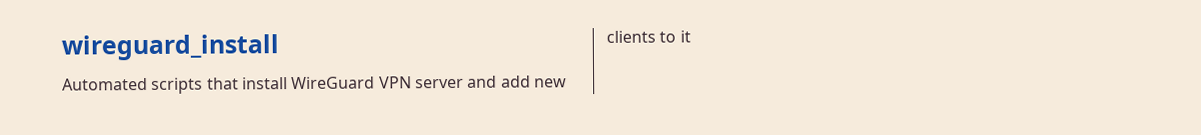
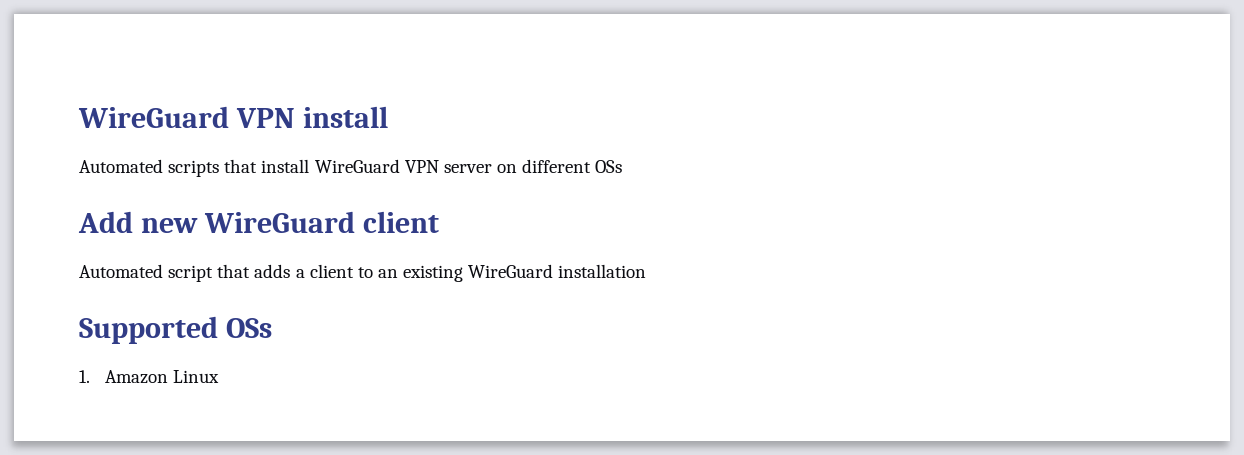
- wireguard_install
+ WireGuard VPN install
- Automated scripts that install WireGuard VPN server and add new clients to it
+ Automated scripts that install WireGuard VPN server on different OSs
+ Add new WireGuard client
+ Automated script that adds a client to an existing WireGuard installation
+ Supported OSs
+ 1. Amazon Linux

